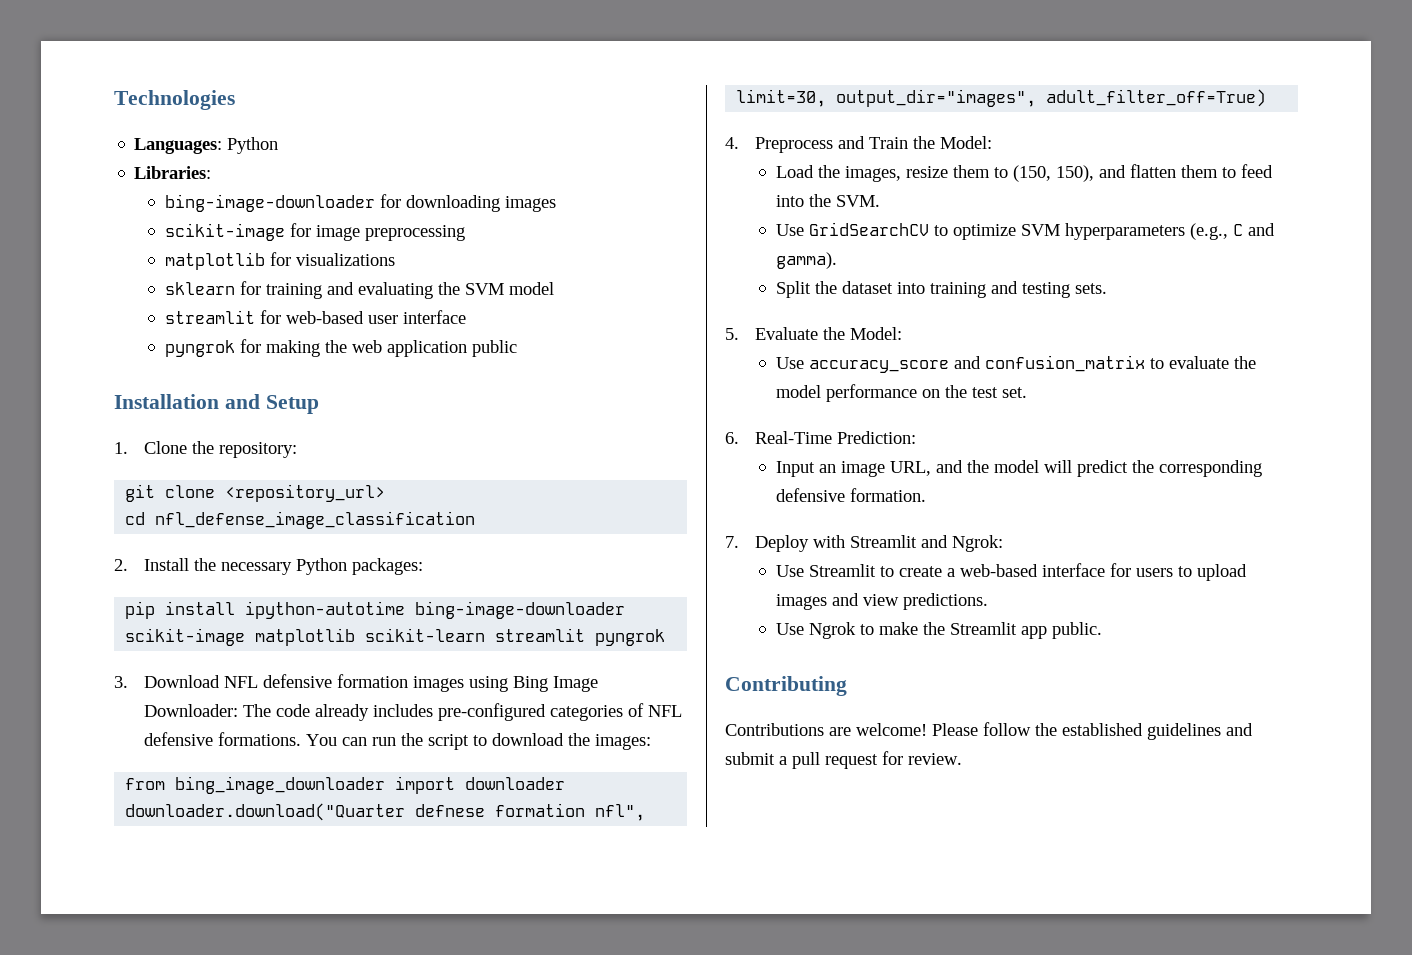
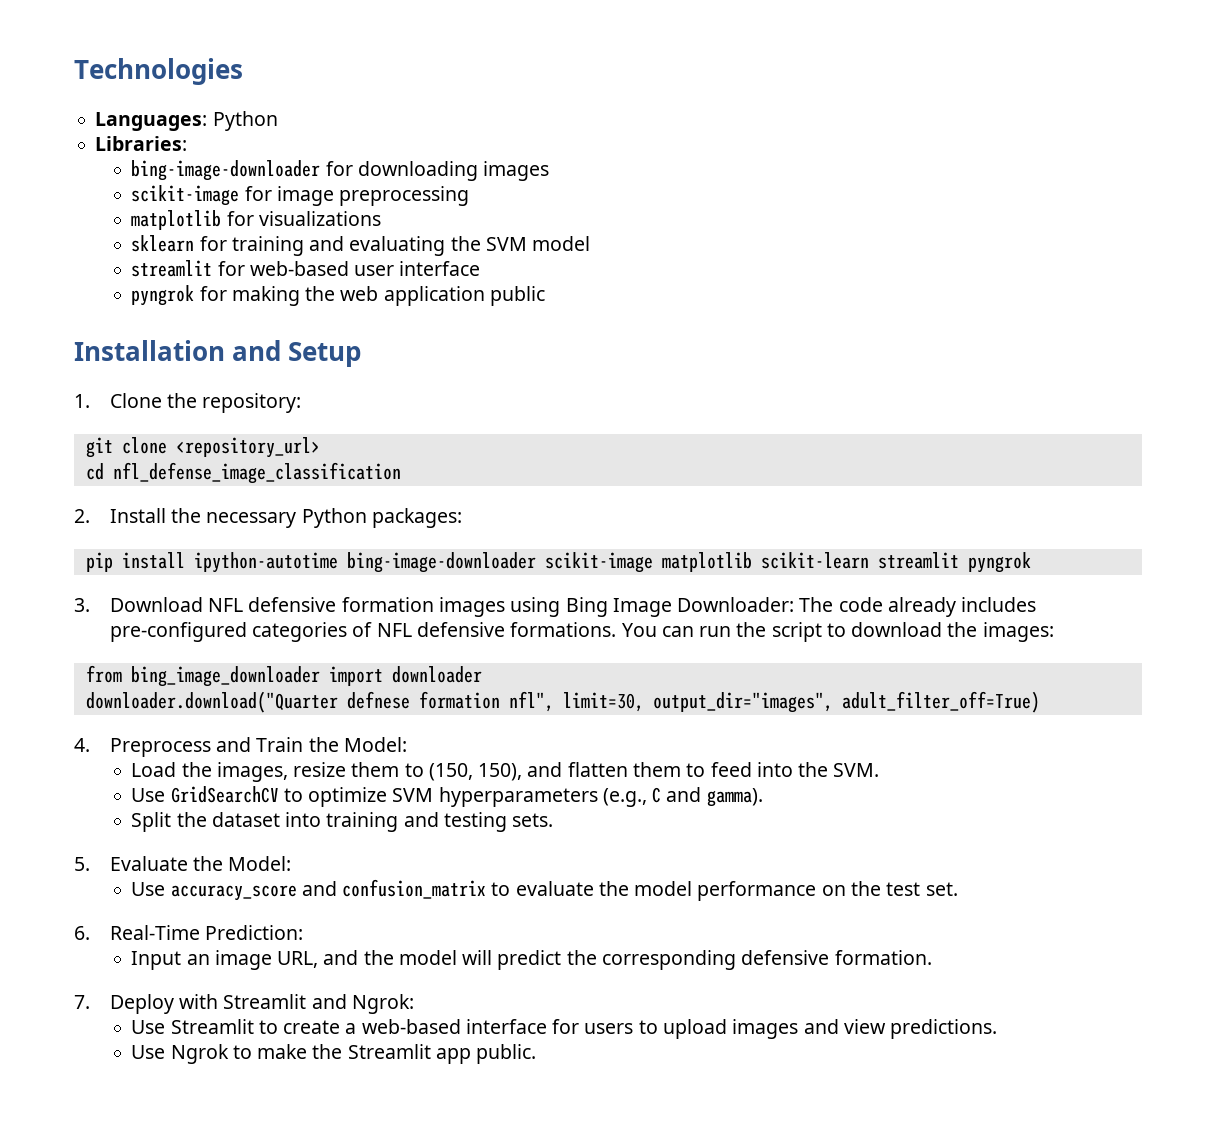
- Contributing
- Contributions are welcome! Please follow the established guidelines and submit a pull request for review.

